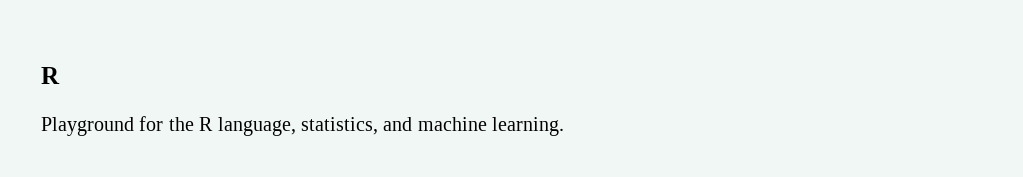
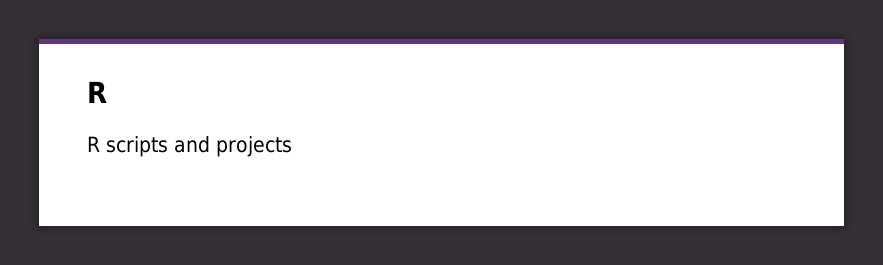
- Playground for the R language, statistics, and machine learning.
+ R scripts and projects

